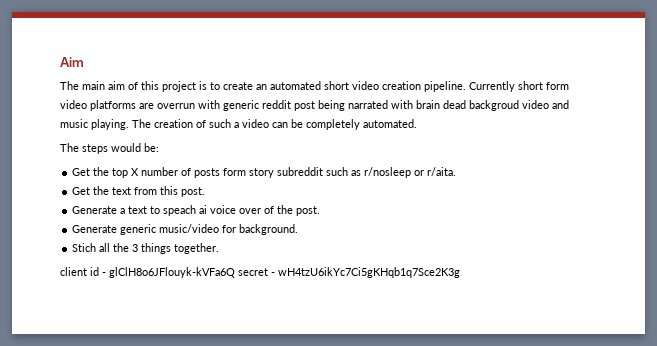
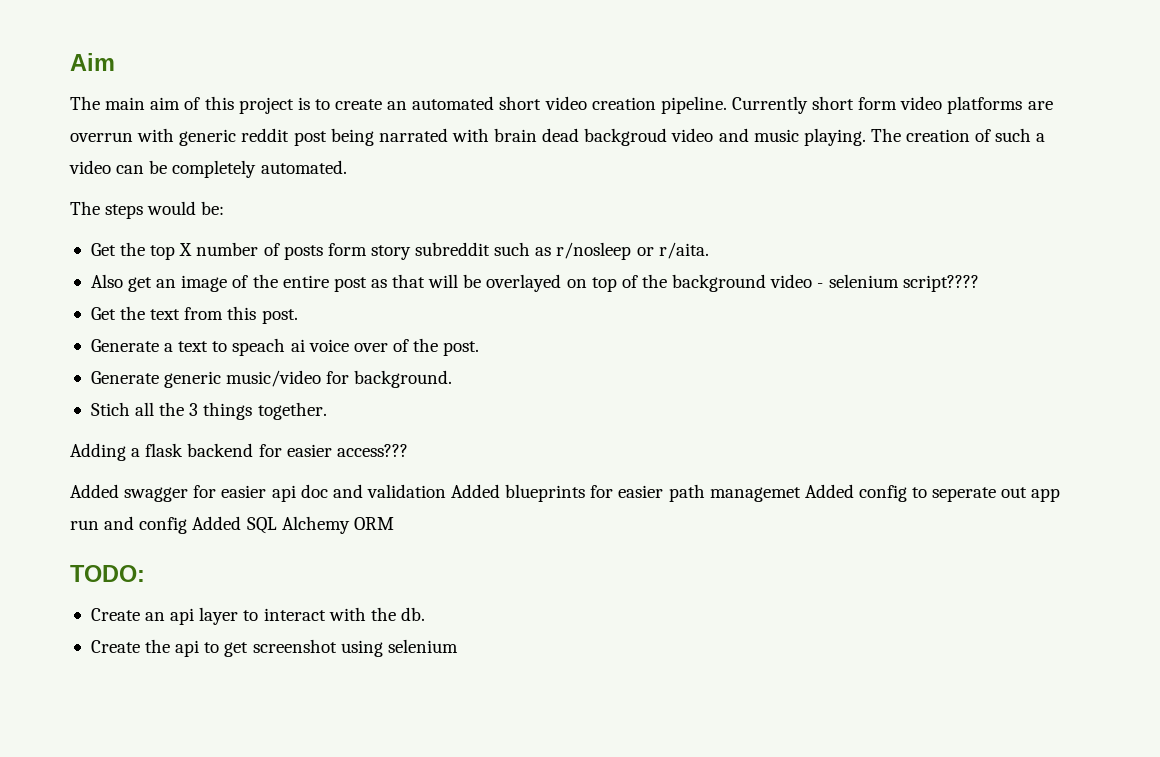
+ Also get an image of the entire post as that will be overlayed on top of the background video - selenium script????
- client id - glClH8o6JFlouyk-kVFa6Q secret - wH4tzU6ikYc7Ci5gKHqb1q7Sce2K3g
+ Adding a flask backend for easier access???
+ Added swagger for easier api doc and validation Added blueprints for easier path managemet Added config to seperate out app run and config Added SQL Alchemy ORM
+ TODO:
+ Create an api layer to interact with the db.
+ Create the api to get screenshot using selenium

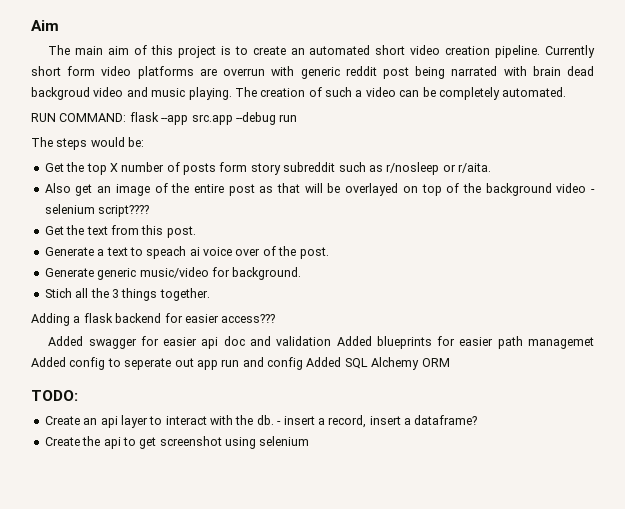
+ RUN COMMAND: flask --app src.app --debug run
+ - insert a record, insert a dataframe?

